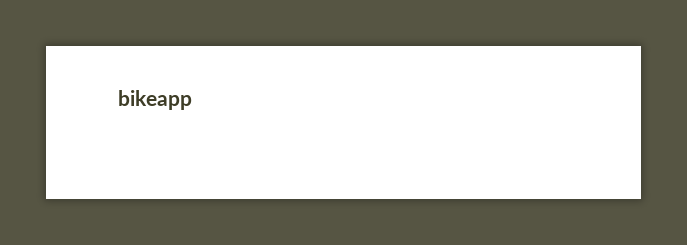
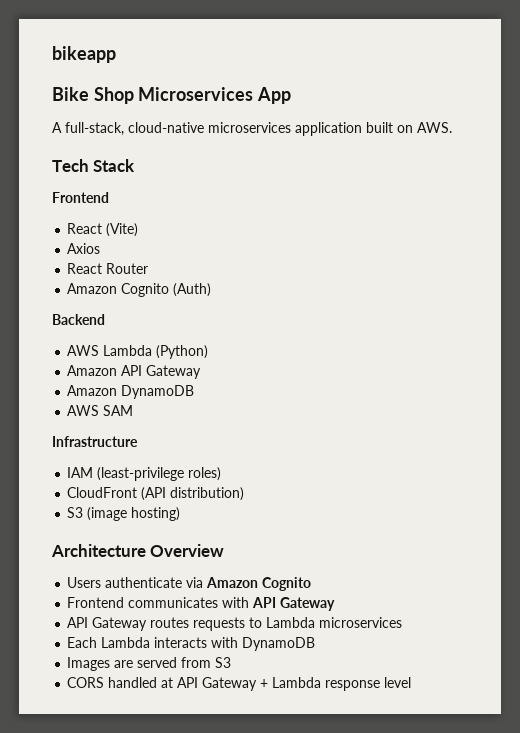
+ Bike Shop Microservices App
+ A full-stack, cloud-native microservices application built on AWS.
+ Tech Stack
+ Frontend
+ React (Vite)
+ Axios
+ React Router
+ Amazon Cognito (Auth)
+ Backend
+ AWS Lambda (Python)
+ Amazon API Gateway
+ Amazon DynamoDB
+ AWS SAM
+ Infrastructure
+ IAM (least-privilege roles)
+ CloudFront (API distribution)
+ S3 (image hosting)
+ Architecture Overview
+ Users authenticate via Amazon Cognito
+ Frontend communicates with API Gateway
+ API Gateway routes requests to Lambda microservices
+ Each Lambda interacts with DynamoDB
+ Images are served from S3
+ CORS handled at API Gateway + Lambda response level

